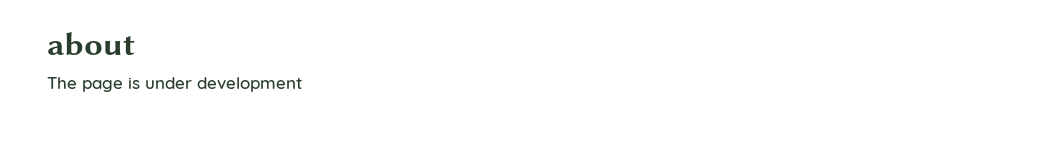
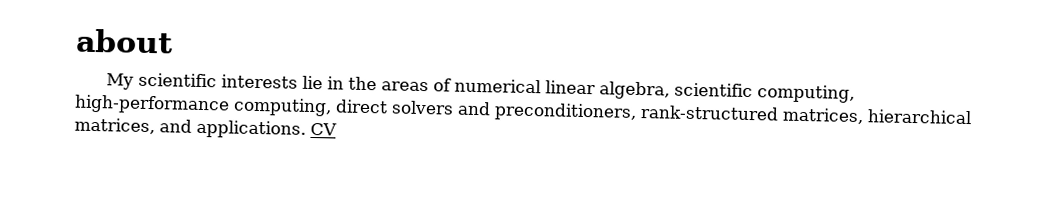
- The page is under development
+ My scientific interests lie in the areas of numerical linear algebra, scientific computing, high-performance computing, direct solvers and preconditioners, rank-structured matrices, hierarchical matrices, and applications. CV

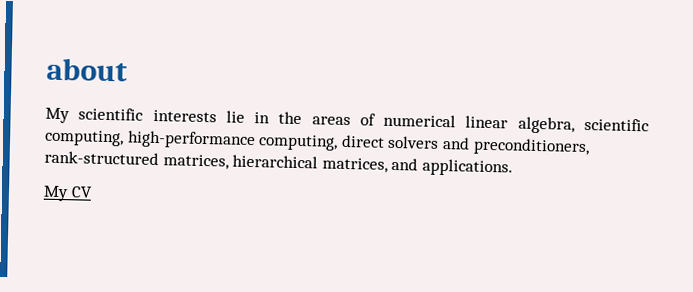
- My scientific interests lie in the areas of numerical linear algebra, scientific computing, high-performance computing, direct solvers and preconditioners, rank-structured matrices, hierarchical matrices, and applications. CV
+ My scientific interests lie in the areas of numerical linear algebra, scientific computing, high-performance computing, direct solvers and preconditioners, rank-structured matrices, hierarchical matrices, and applications.
+ My CV

